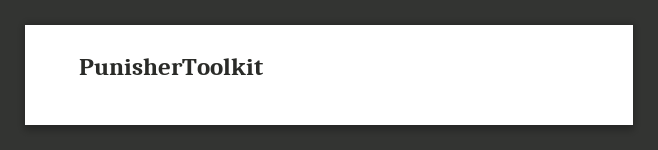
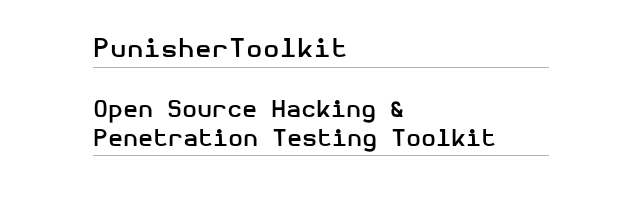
+ Open Source Hacking & Penetration Testing Toolkit

